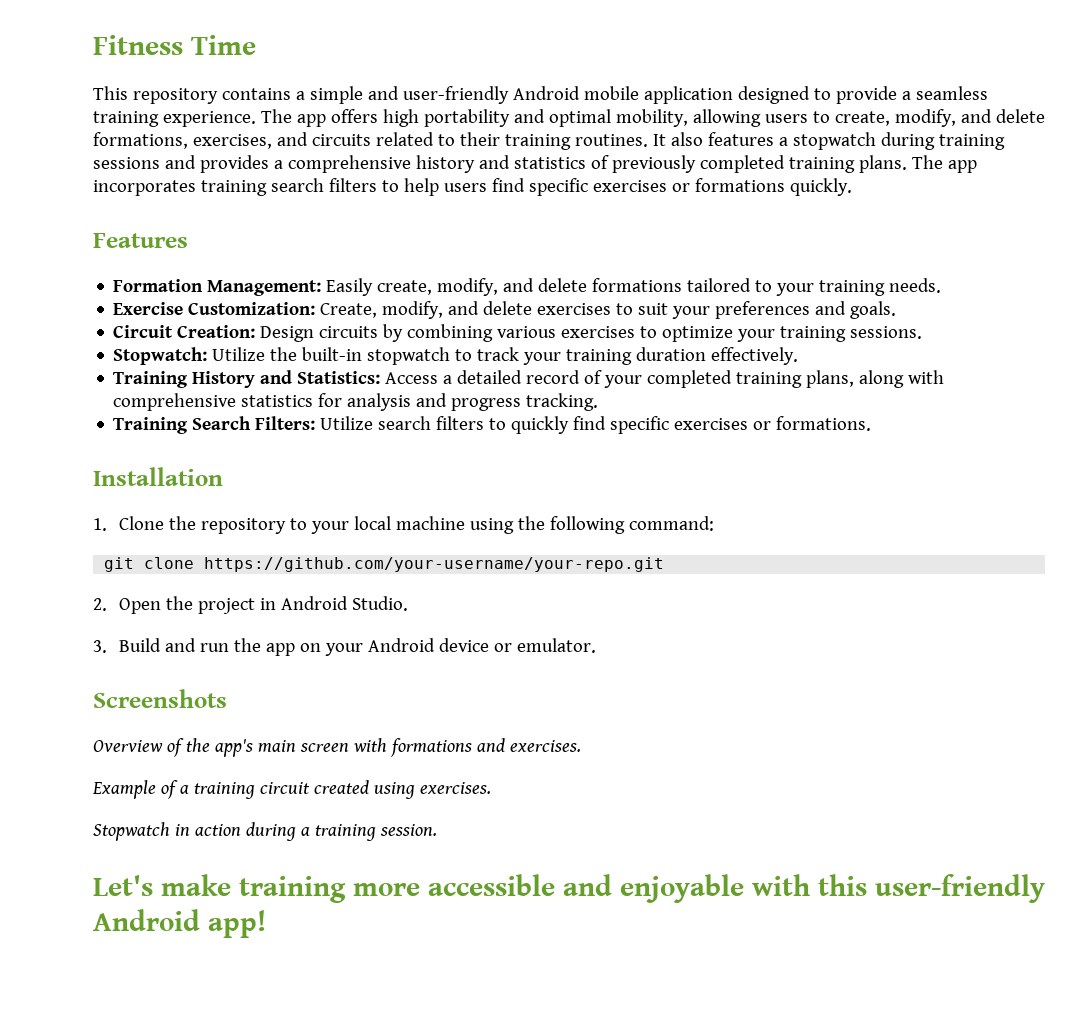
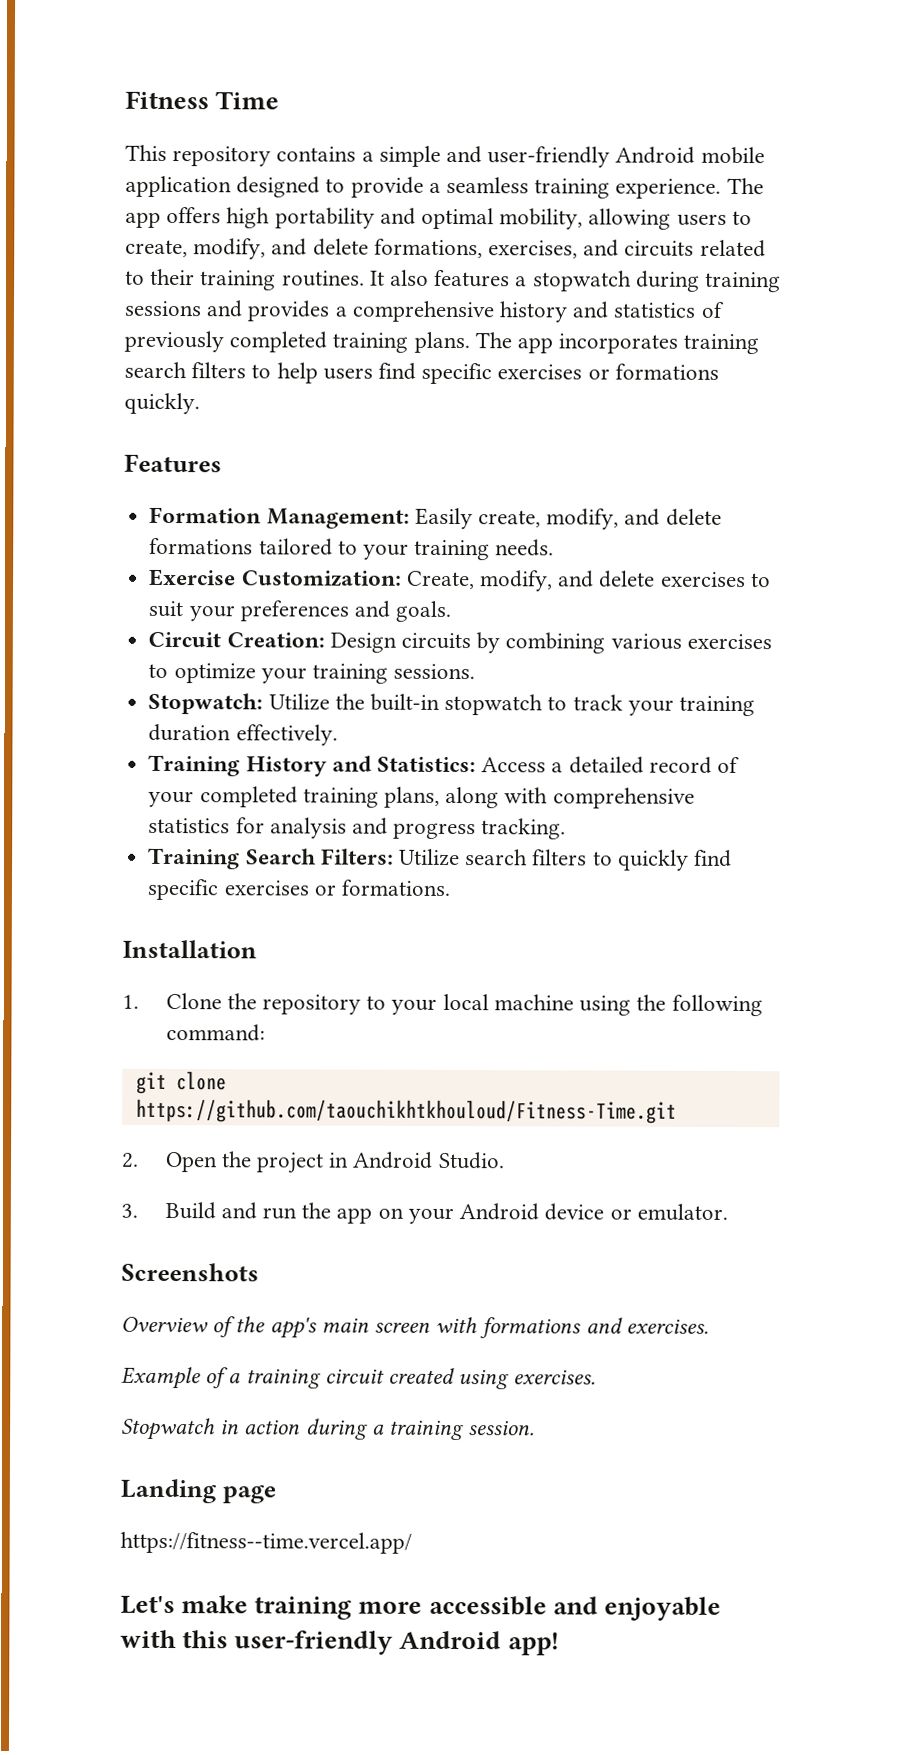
- git clone https://github.com/your-username/your-repo.git
+ git clone https://github.com/taouchikhtkhouloud/Fitness-Time.git
+ Landing page
+ https://fitness--time.vercel.app/

